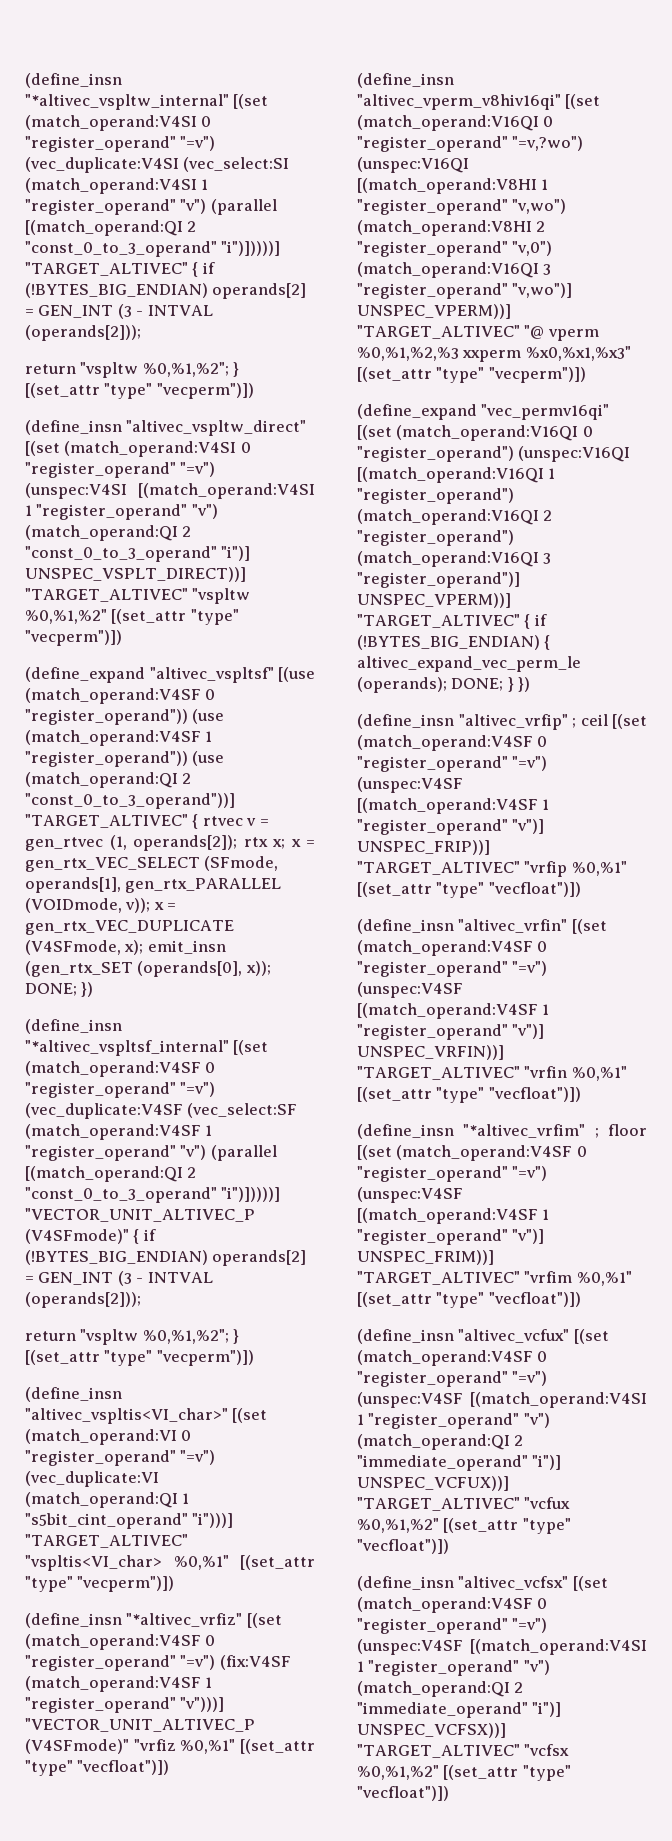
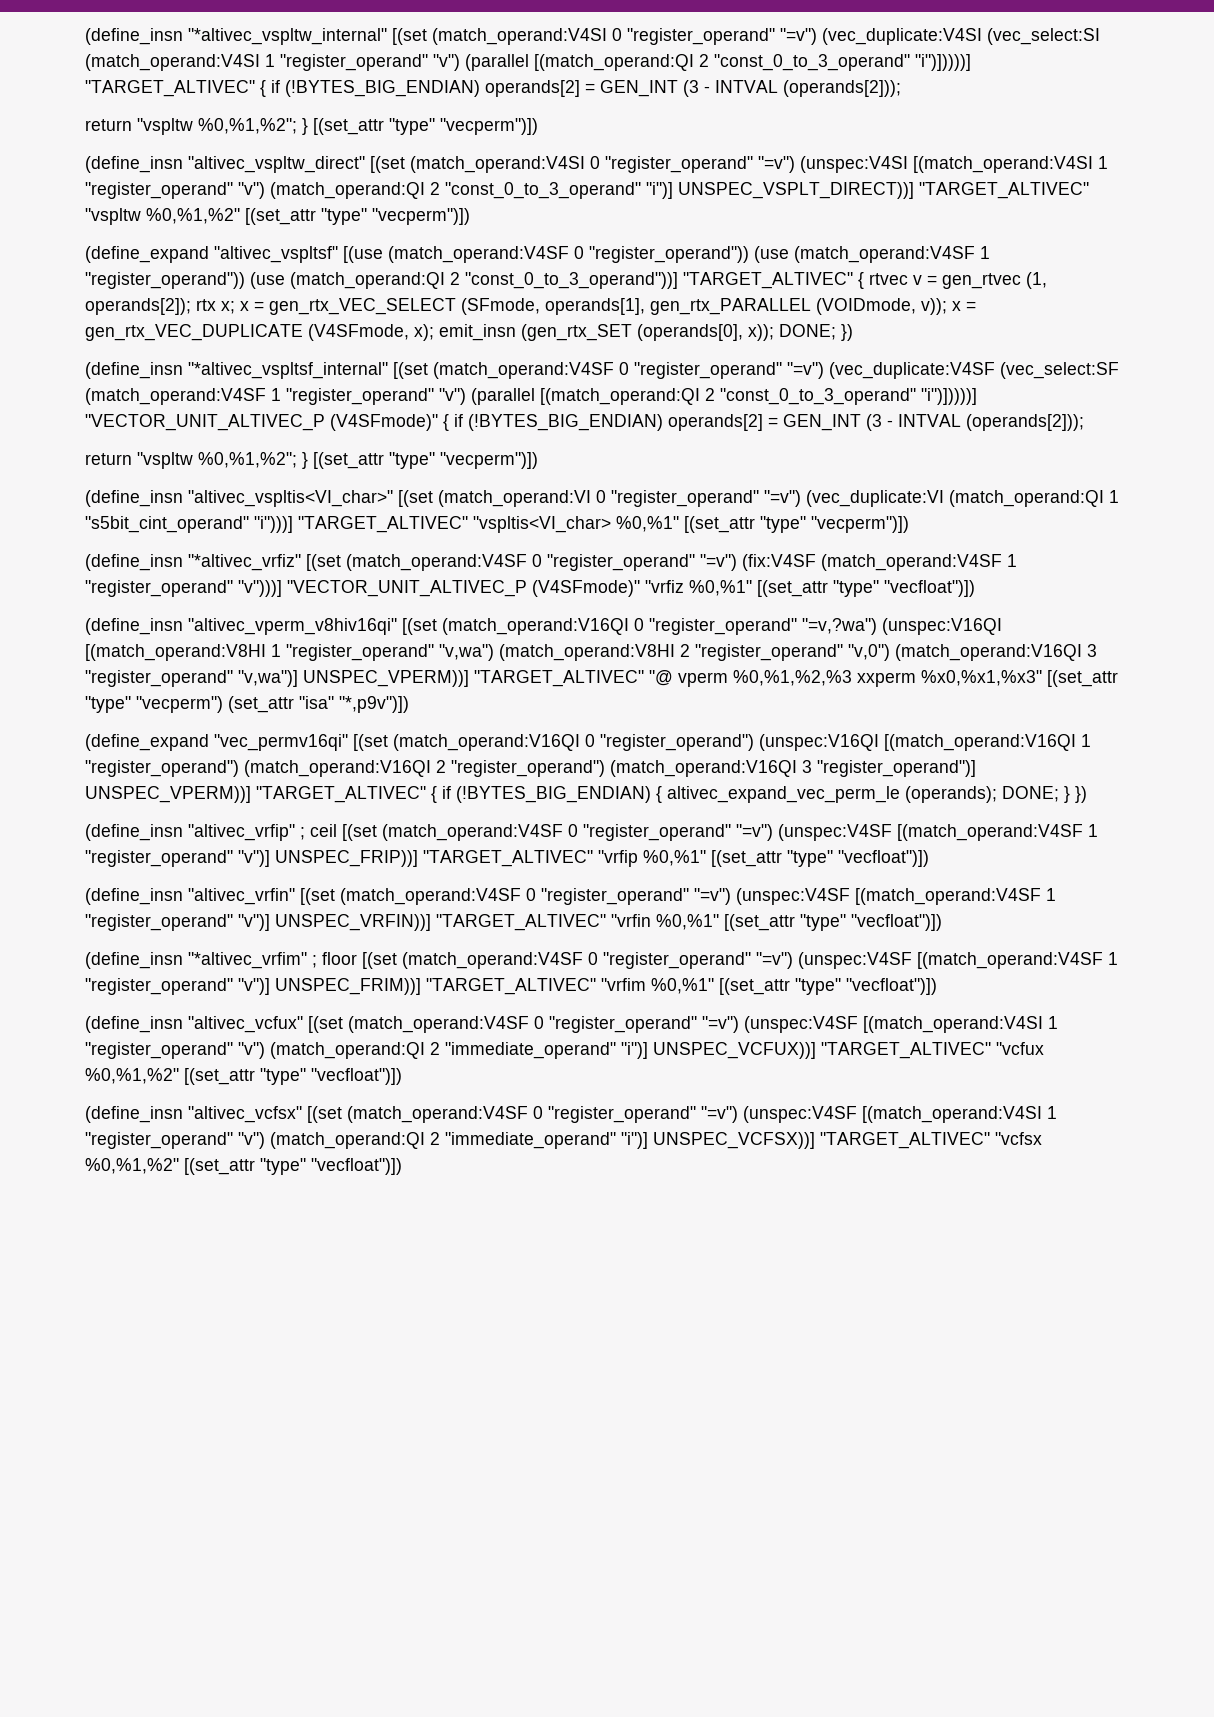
- (define_insn "altivec_vperm_v8hiv16qi" [(set (match_operand:V16QI 0 "register_operand" "=v,?wo") (unspec:V16QI [(match_operand:V8HI 1 "register_operand" "v,wo") (match_operand:V8HI 2 "register_operand" "v,0") (match_operand:V16QI 3 "register_operand" "v,wo")] UNSPEC_VPERM))] "TARGET_ALTIVEC" "@ vperm %0,%1,%2,%3 xxperm %x0,%x1,%x3" [(set_attr "type" "vecperm")])
+ (define_insn "altivec_vperm_v8hiv16qi" [(set (match_operand:V16QI 0 "register_operand" "=v,?wa") (unspec:V16QI [(match_operand:V8HI 1 "register_operand" "v,wa") (match_operand:V8HI 2 "register_operand" "v,0") (match_operand:V16QI 3 "register_operand" "v,wa")] UNSPEC_VPERM))] "TARGET_ALTIVEC" "@ vperm %0,%1,%2,%3 xxperm %x0,%x1,%x3" [(set_attr "type" "vecperm") (set_attr "isa" "*,p9v")])

